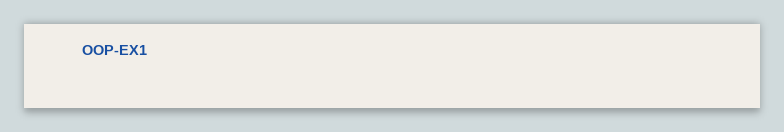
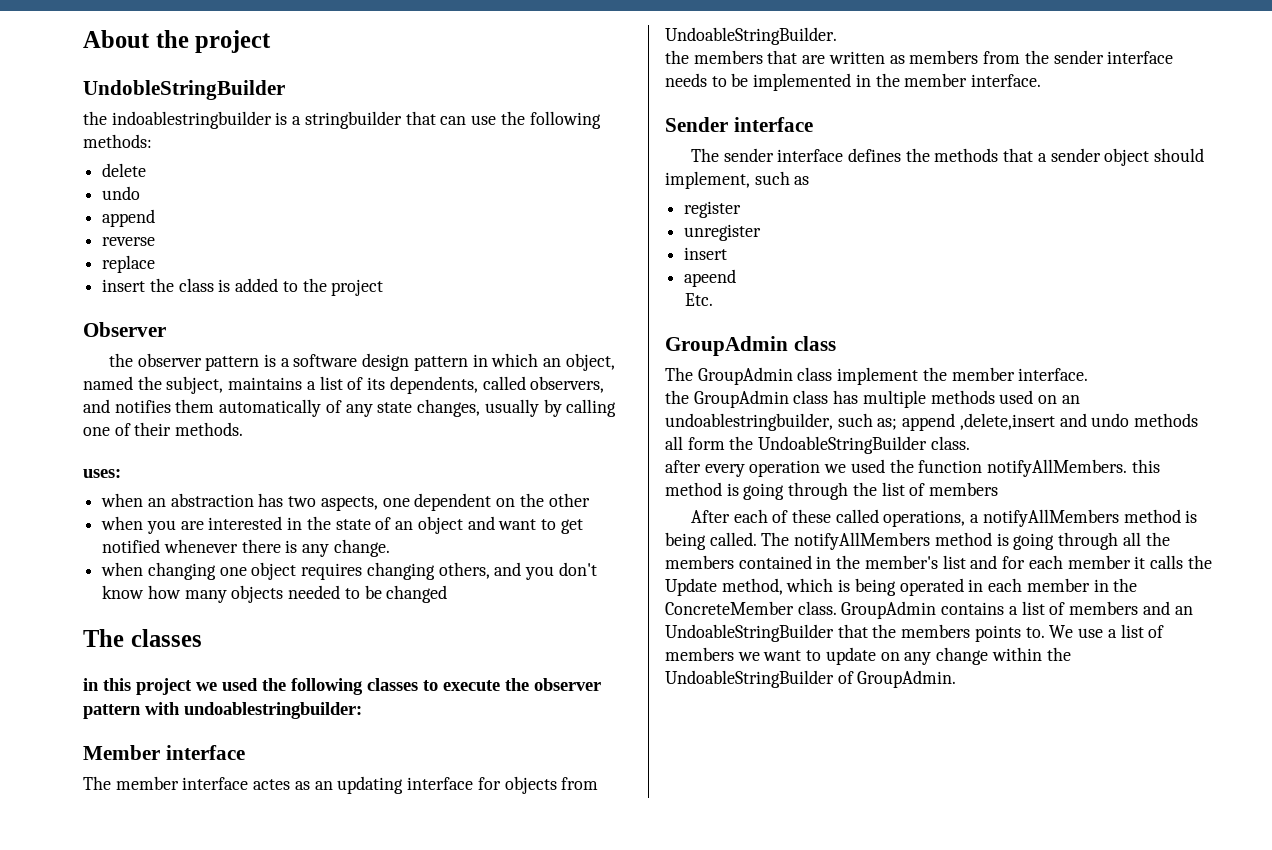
- OOP-EX1
+ About the project
+ UndobleStringBuilder
+ the indoablestringbuilder is a stringbuilder that can use the following methods:
+ delete
+ undo
+ append
+ reverse
+ replace
+ insert the class is added to the project
+ Observer
+ the observer pattern is a software design pattern in which an object, named the subject, maintains a list of its dependents, called observers, and notifies them automatically of any state changes, usually by calling one of their methods.
+ uses:
+ when an abstraction has two aspects, one dependent on the other
+ when you are interested in the state of an object and want to get notified whenever there is any change.
+ when changing one object requires changing others, and you don't know how many objects needed to be changed
+ The classes
+ in this project we used the following classes to execute the observer pattern with undoablestringbuilder:
+ Member interface
+ The member interface actes as an updating interface for objects from UndoableStringBuilder.
+ the members that are written as members from the sender interface needs to be implemented in the member interface.
+ Sender interface
+ The sender interface defines the methods that a sender object should implement, such as
+ register
+ unregister
+ insert
+ apeend
+ Etc.
+ GroupAdmin class
+ The GroupAdmin class implement the member interface.
+ the GroupAdmin class has multiple methods used on an undoablestringbuilder, such as; append ,delete,insert and undo methods all form the UndoableStringBuilder class.
+ after every operation we used the function notifyAllMembers. this method is going through the list of members
+ After each of these called operations, a notifyAllMembers method is being called. The notifyAllMembers method is going through all the members contained in the member's list and for each member it calls the Update method, which is being operated in each member in the ConcreteMember class. GroupAdmin contains a list of members and an UndoableStringBuilder that the members points to. We use a list of members we want to update on any change within the UndoableStringBuilder of GroupAdmin.

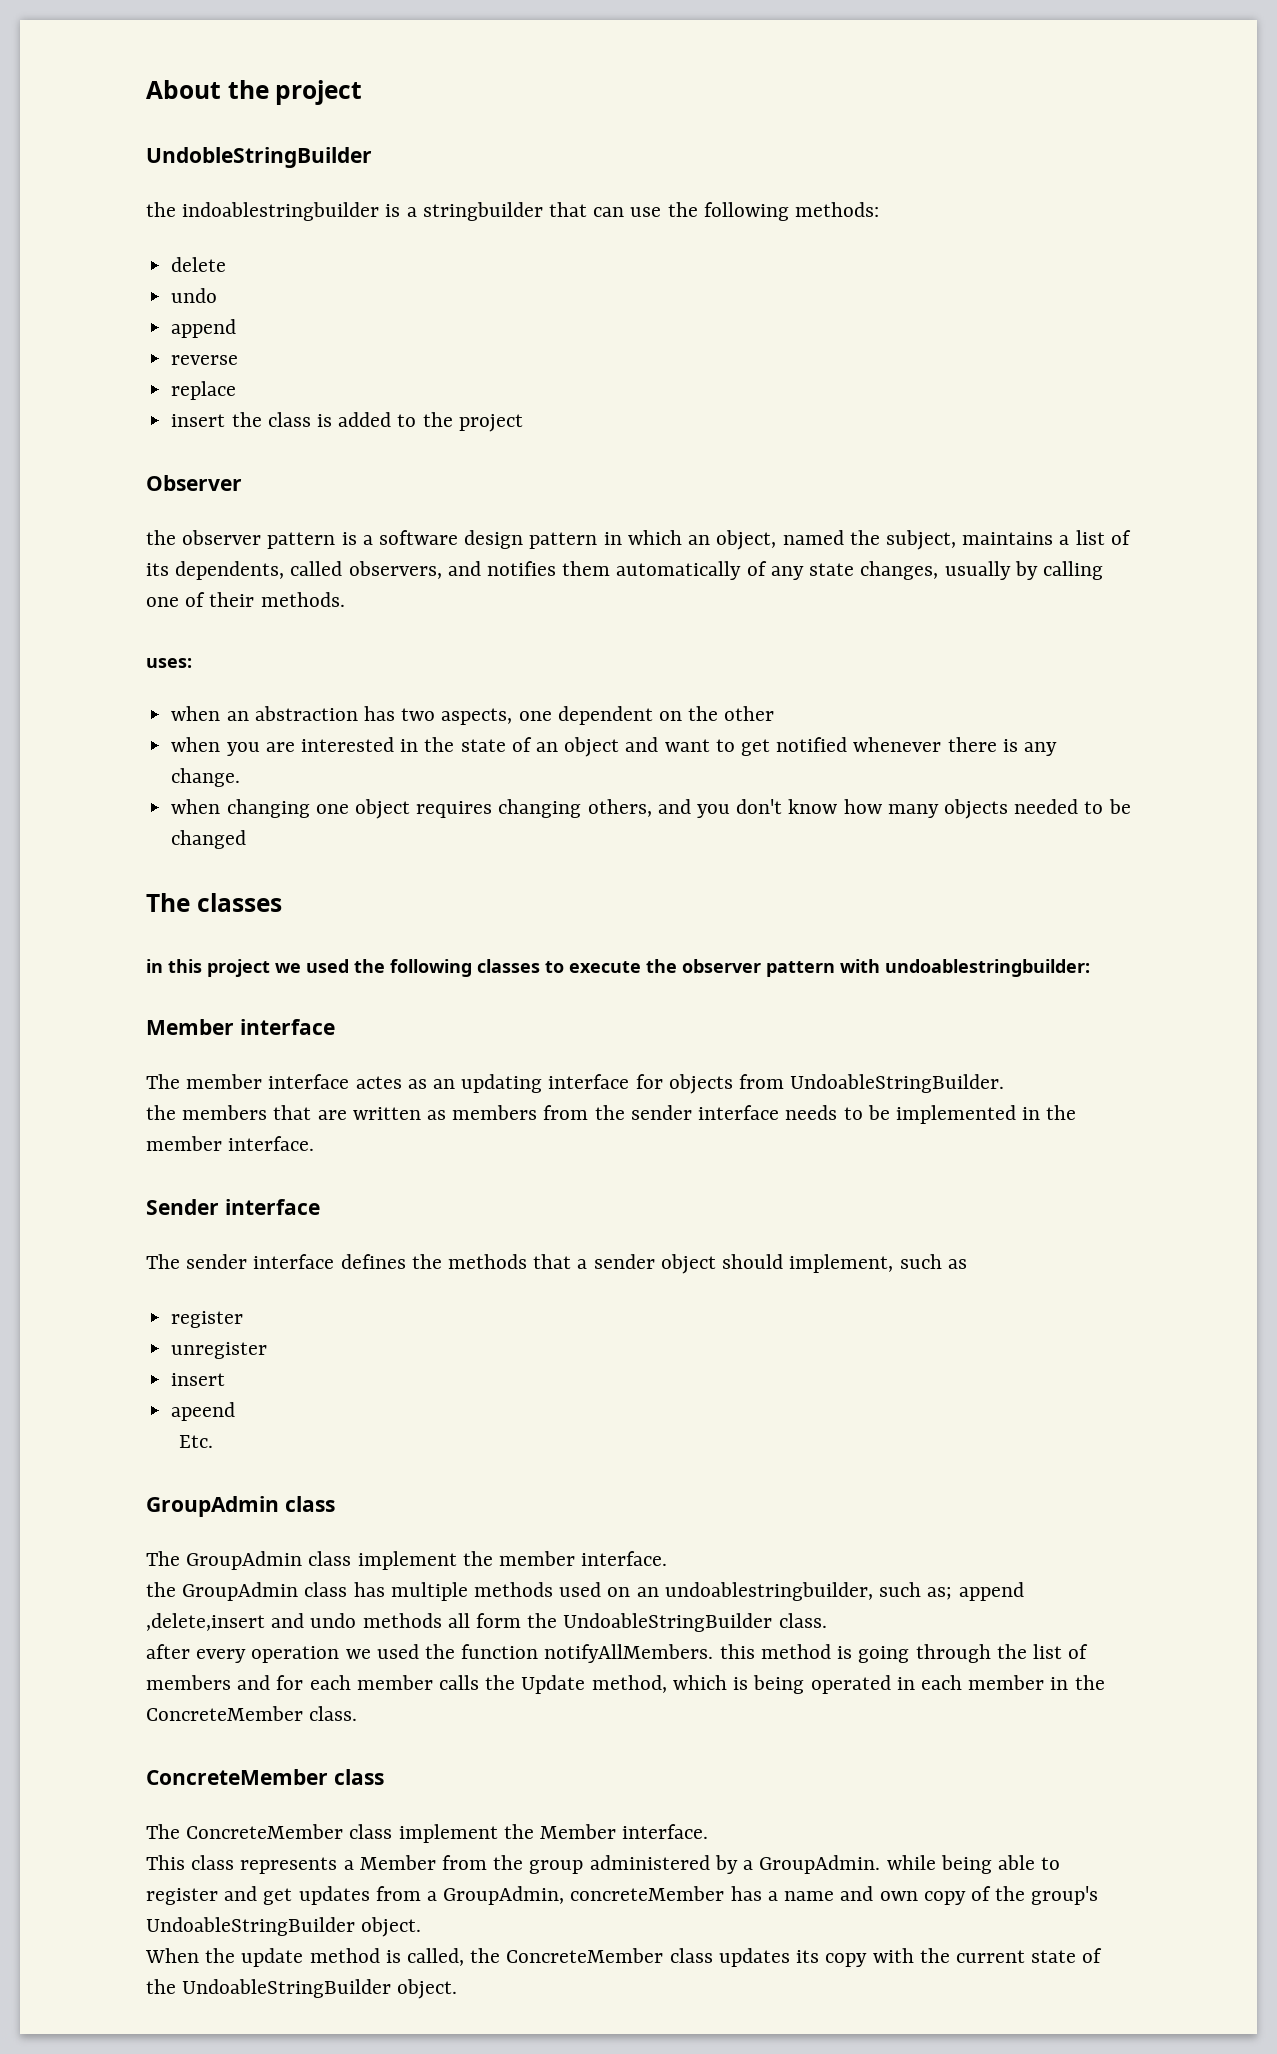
- after every operation we used the function notifyAllMembers. this method is going through the list of members
- After each of these called operations, a notifyAllMembers method is being called. The notifyAllMembers method is going through all the members contained in the member's list and for each member it calls the Update method, which is being operated in each member in the ConcreteMember class. GroupAdmin contains a list of members and an UndoableStringBuilder that the members points to. We use a list of members we want to update on any change within the UndoableStringBuilder of GroupAdmin.
+ after every operation we used the function notifyAllMembers. this method is going through the list of members and for each member calls the Update method, which is being operated in each member in the ConcreteMember class.
+ ConcreteMember class
+ The ConcreteMember class implement the Member interface.
+ This class represents a Member from the group administered by a GroupAdmin. while being able to register and get updates from a GroupAdmin, concreteMember has a name and own copy of the group's UndoableStringBuilder object.
+ When the update method is called, the ConcreteMember class updates its copy with the current state of the UndoableStringBuilder object.

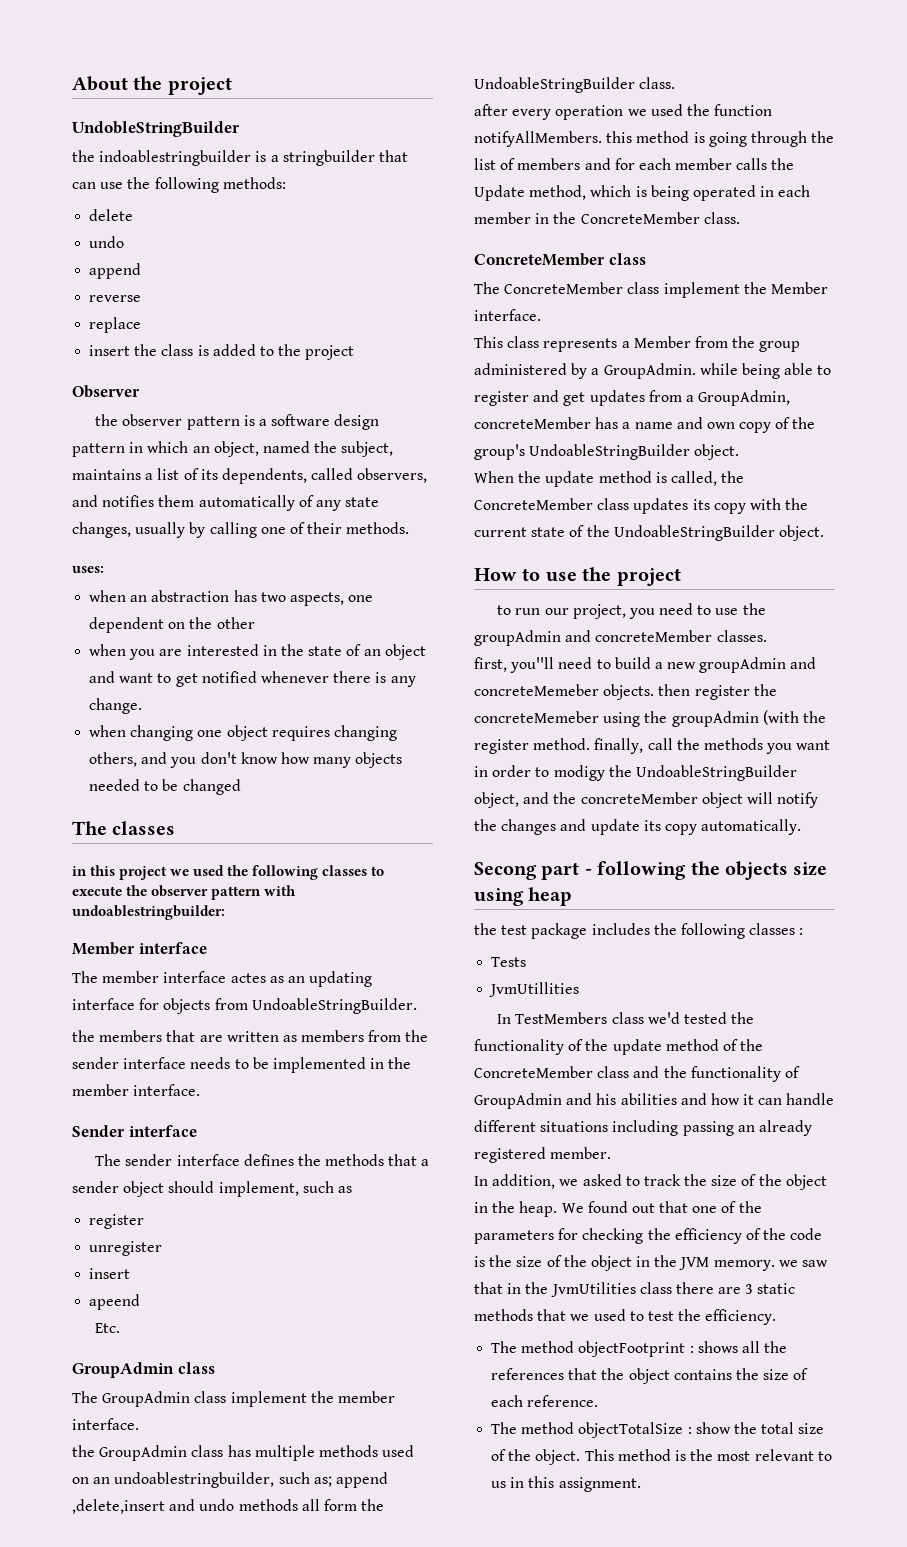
+ How to use the project
+ to run our project, you need to use the groupAdmin and concreteMember classes.
+ first, you''ll need to build a new groupAdmin and concreteMemeber objects. then register the concreteMemeber using the groupAdmin (with the register method. finally, call the methods you want in order to modigy the UndoableStringBuilder object, and the concreteMember object will notify the changes and update its copy automatically.
+ Secong part - following the objects size using heap
+ the test package includes the following classes :
+ Tests
+ JvmUtillities
+ In TestMembers class we'd tested the functionality of the update method of the ConcreteMember class and the functionality of GroupAdmin and his abilities and how it can handle different situations including passing an already registered member.
+ In addition, we asked to track the size of the object in the heap. We found out that one of the parameters for checking the efficiency of the code is the size of the object in the JVM memory. we saw that in the JvmUtilities class there are 3 static methods that we used to test the efficiency.
+ The method objectFootprint : shows all the references that the object contains the size of each reference.
+ The method objectTotalSize : show the total size of the object. This method is the most relevant to us in this assignment.

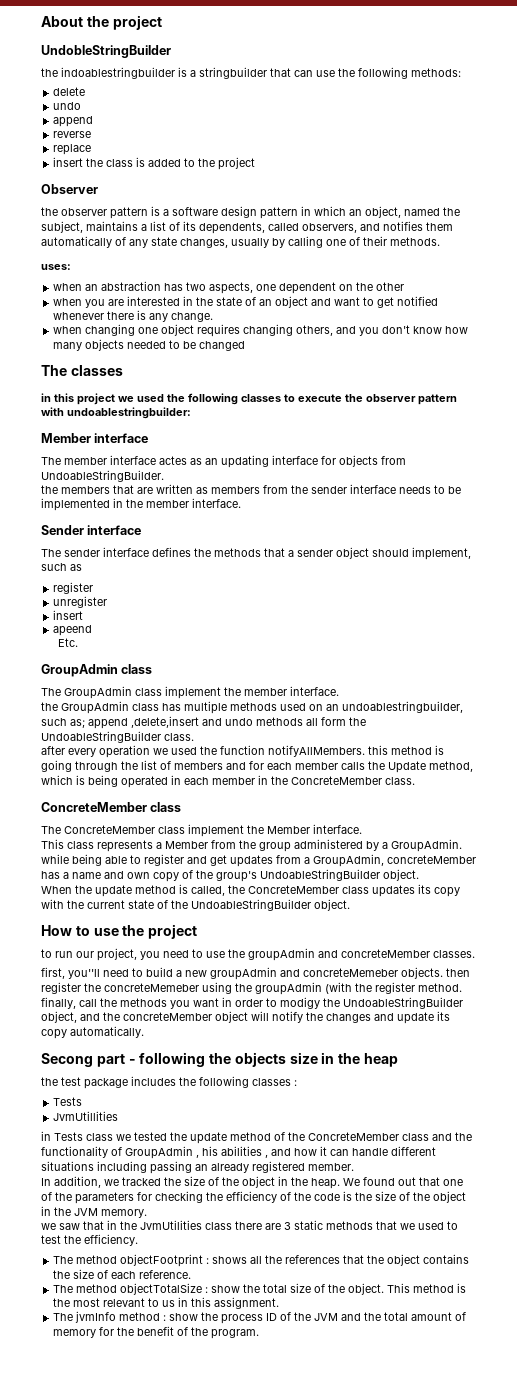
- Secong part - following the objects size using heap
+ Secong part - following the objects size in the heap
- In TestMembers class we'd tested the functionality of the update method of the ConcreteMember class and the functionality of GroupAdmin and his abilities and how it can handle different situations including passing an already registered member.
+ in Tests class we tested the update method of the ConcreteMember class and the functionality of GroupAdmin , his abilities , and how it can handle different situations including passing an already registered member.
- In addition, we asked to track the size of the object in the heap.
+ In addition, we tracked the size of the object in the heap.
- We found out that one of the parameters for checking the efficiency of the code is the size of the object in the JVM memory. we saw that in the JvmUtilities class there are 3 static methods that we used to test the efficiency.
+ We found out that one of the parameters for checking the efficiency of the code is the size of the object in the JVM memory.
+ we saw that in the JvmUtilities class there are 3 static methods that we used to test the efficiency.
+ The jvmInfo method : show the process ID of the JVM and the total amount of memory for the benefit of the program.

